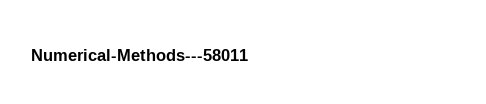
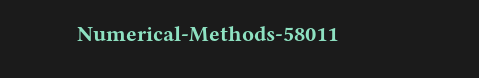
- Numerical-Methods---58011
+ Numerical-Methods-58011

